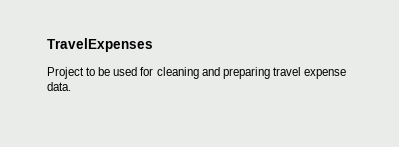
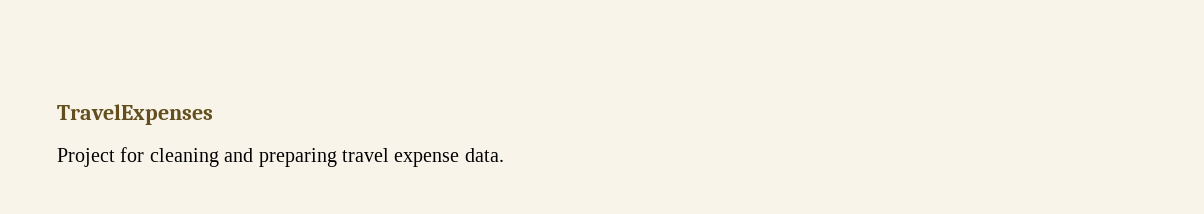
- Project to be used for cleaning and preparing travel expense data.
+ Project for cleaning and preparing travel expense data.

